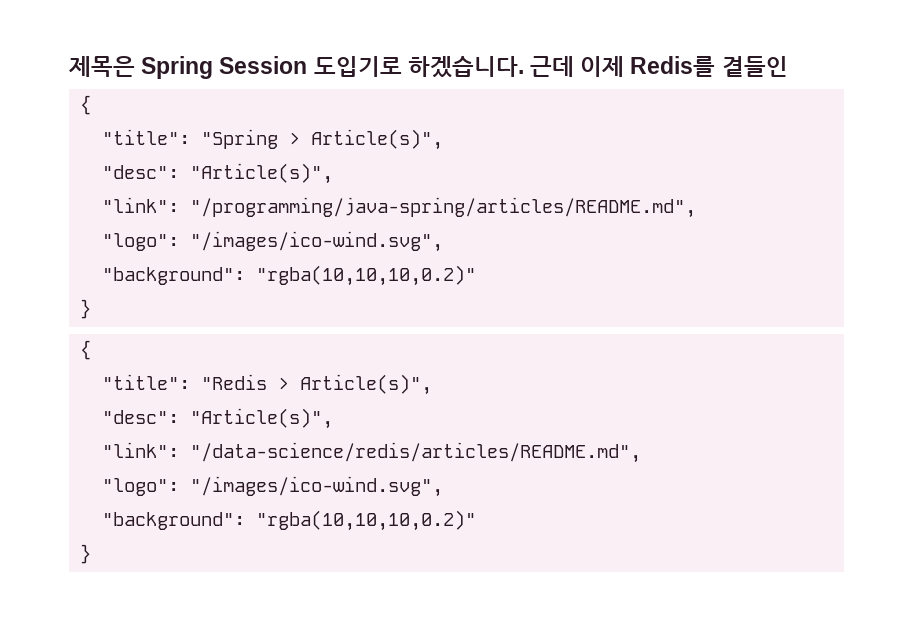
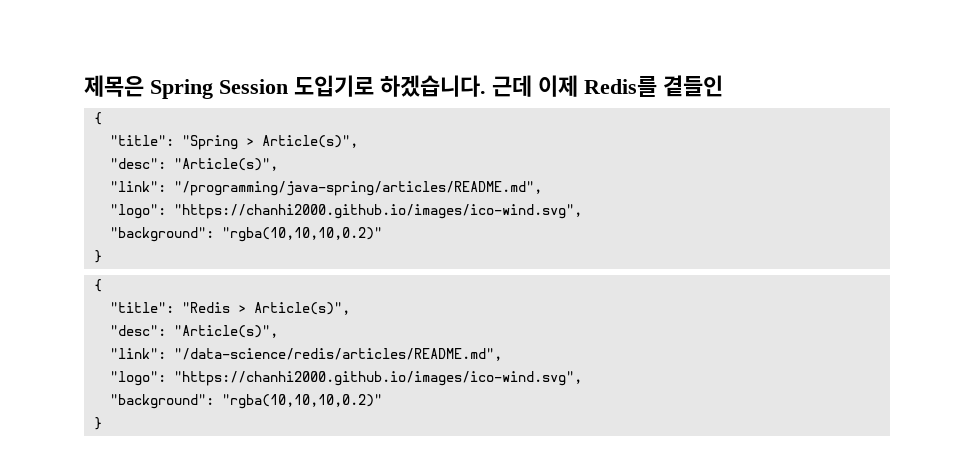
  "link": "/programming/java-spring/articles/README.md",
- "logo": "/images/ico-wind.svg",
+ "logo": "https://chanhi2000.github.io/images/ico-wind.svg",
  "link": "/data-science/redis/articles/README.md",
- "logo": "/images/ico-wind.svg",
+ "logo": "https://chanhi2000.github.io/images/ico-wind.svg",

